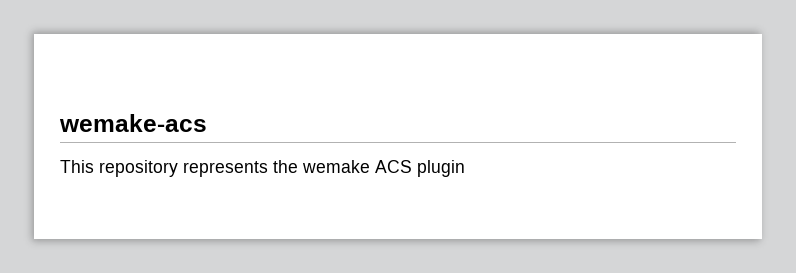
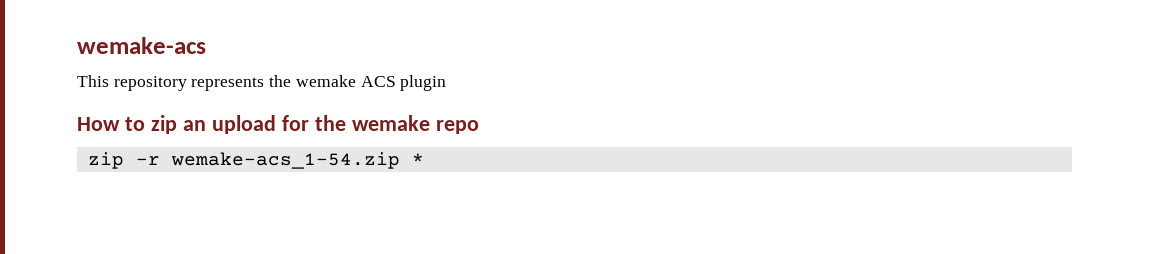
+ How to zip an upload for the wemake repo
+ zip -r wemake-acs_1-54.zip *

